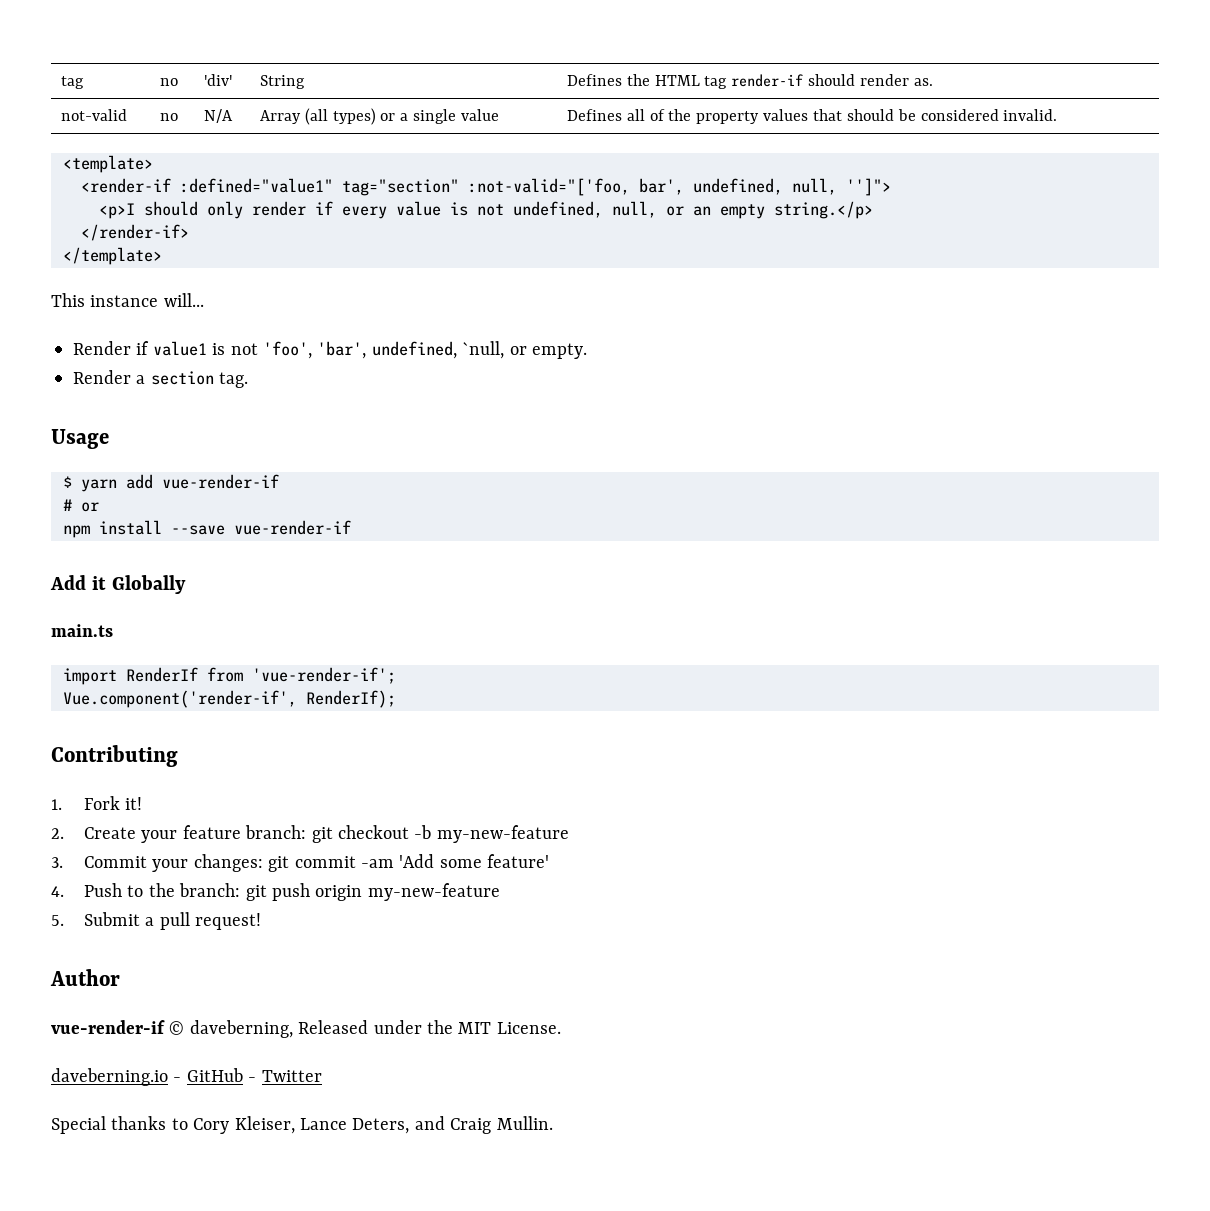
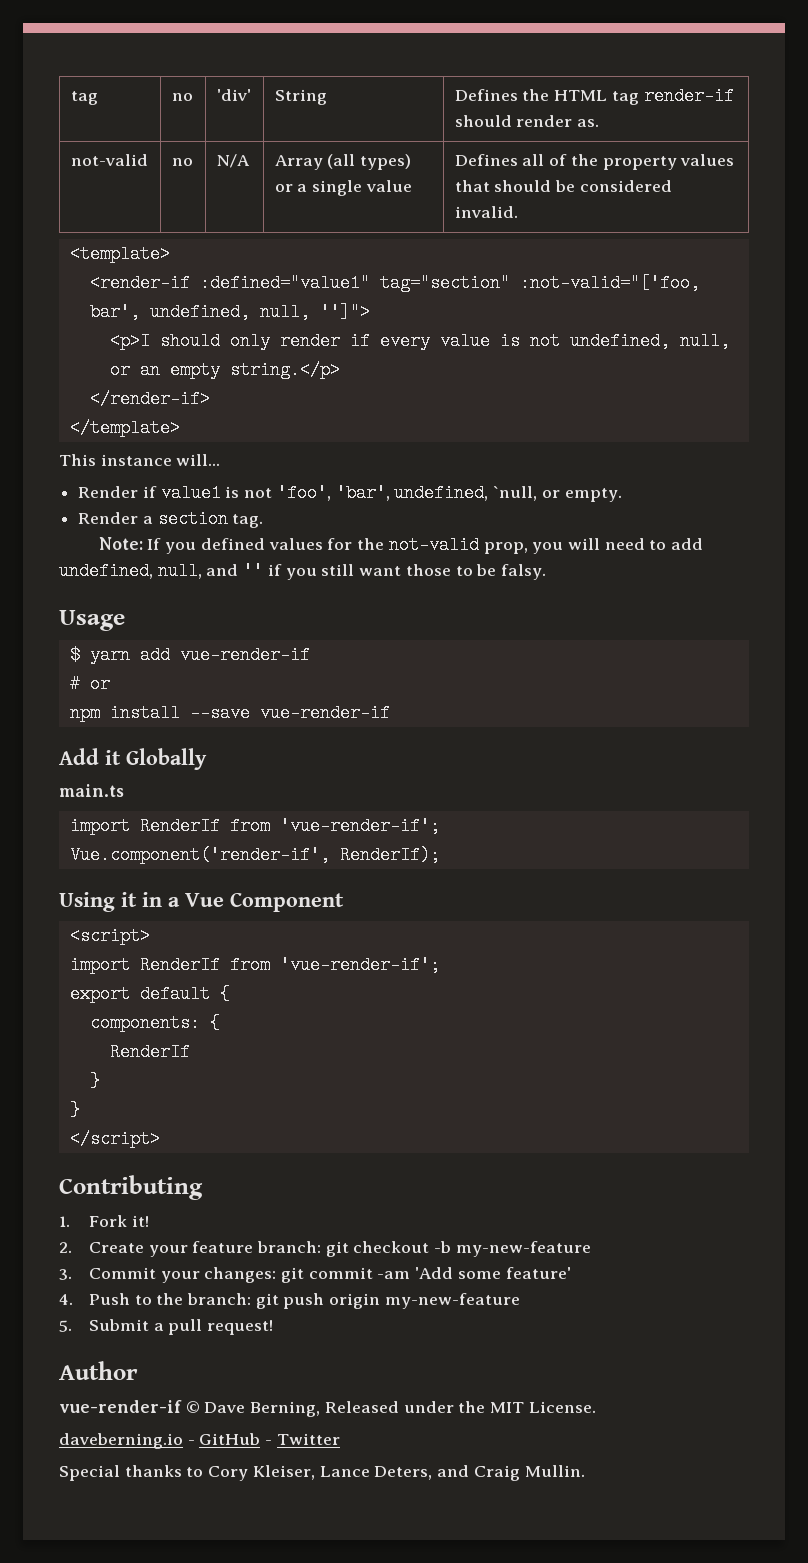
+ Note: If you defined values for the not-valid prop, you will need to add undefined, null, and '' if you still want those to be falsy.
+ Using it in a Vue Component
+ <script>
+ import RenderIf from 'vue-render-if';
+ export default {
+ components: {
+ RenderIf
+ }
+ }
+ </script>
- vue-render-if © daveberning, Released under the MIT License.
+ vue-render-if © Dave Berning, Released under the MIT License.

